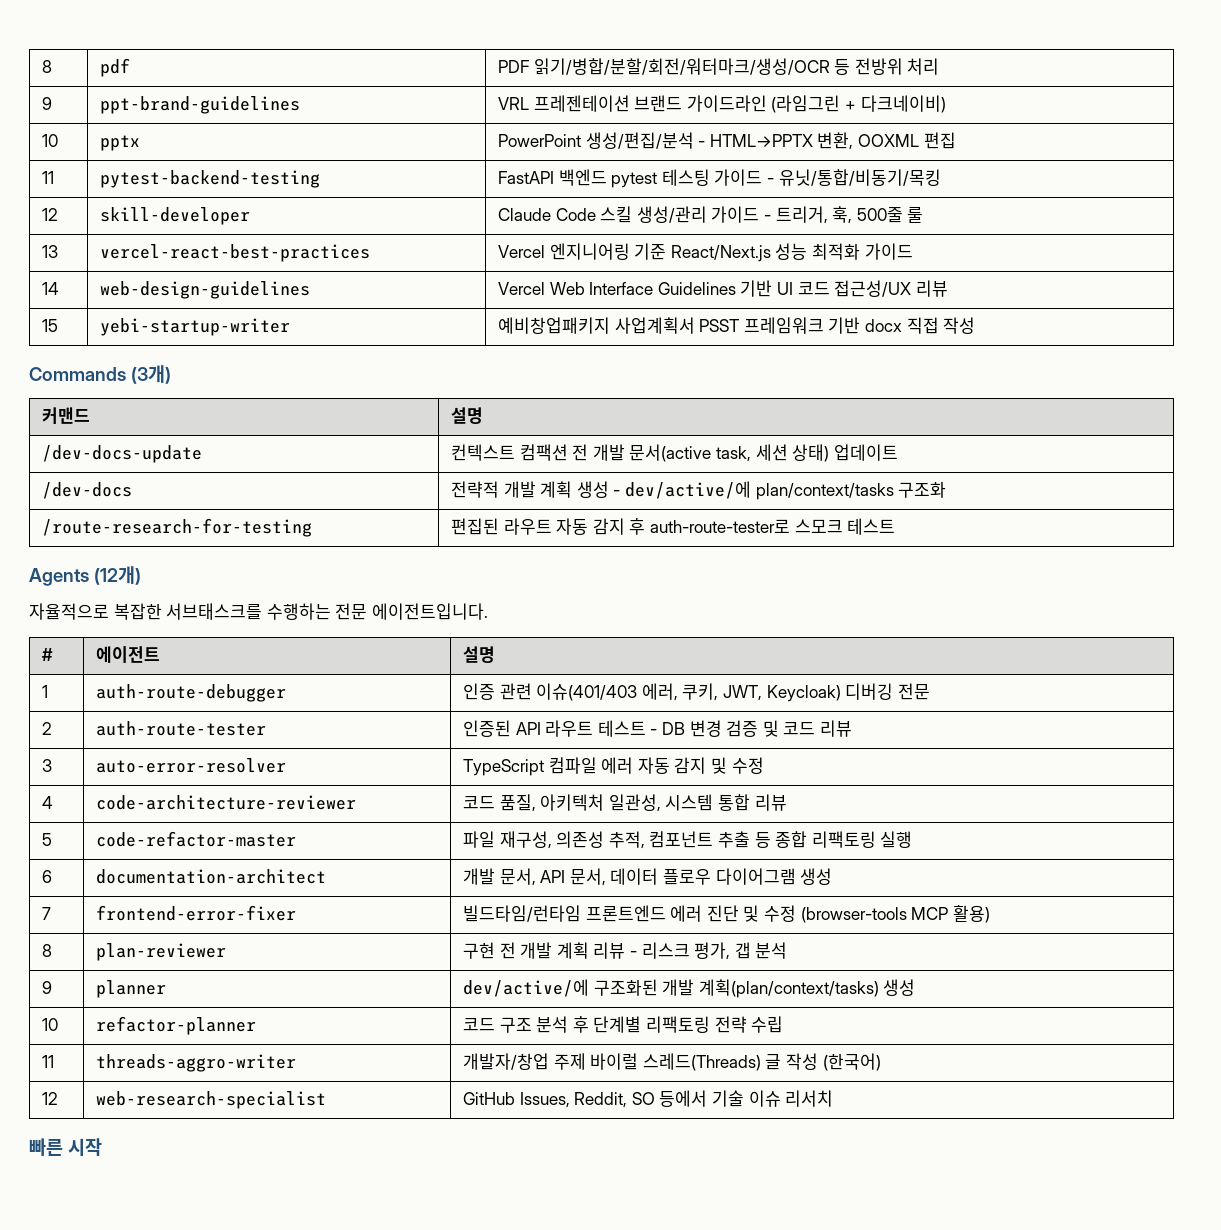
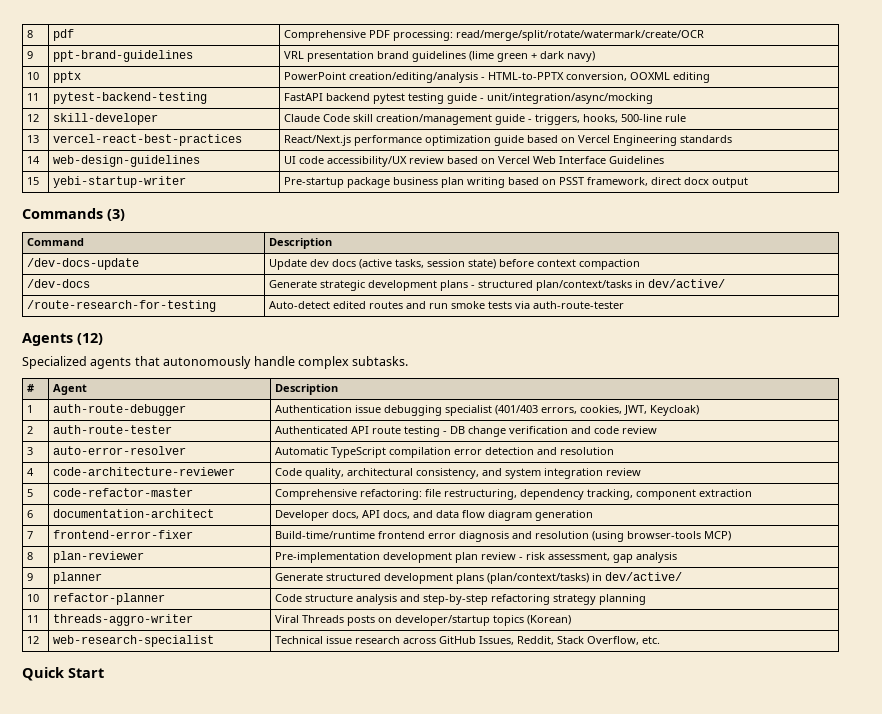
- 8 | pdf | PDF 읽기/병합/분할/회전/워터마크/생성/OCR 등 전방위 처리
- 9 | ppt-brand-guidelines | VRL 프레젠테이션 브랜드 가이드라인 (라임그린 + 다크네이비)
- 10 | pptx | PowerPoint 생성/편집/분석 - HTML→PPTX 변환, OOXML 편집
- 11 | pytest-backend-testing | FastAPI 백엔드 pytest 테스팅 가이드 - 유닛/통합/비동기/목킹
- 12 | skill-developer | Claude Code 스킬 생성/관리 가이드 - 트리거, 훅, 500줄 룰
- 13 | vercel-react-best-practices | Vercel 엔지니어링 기준 React/Next.js 성능 최적화 가이드
- 14 | web-design-guidelines | Vercel Web Interface Guidelines 기반 UI 코드 접근성/UX 리뷰
- 15 | yebi-startup-writer | 예비창업패키지 사업계획서 PSST 프레임워크 기반 docx 직접 작성
- Commands (3개)
- 커맨드 | 설명
- /dev-docs-update | 컨텍스트 컴팩션 전 개발 문서(active task, 세션 상태) 업데이트
- /dev-docs | 전략적 개발 계획 생성 - dev/active/에 plan/context/tasks 구조화
- /route-research-for-testing | 편집된 라우트 자동 감지 후 auth-route-tester로 스모크 테스트
- Agents (12개)
- 자율적으로 복잡한 서브태스크를 수행하는 전문 에이전트입니다.
+ 8 | pdf | Comprehensive PDF processing: read/merge/split/rotate/watermark/create/OCR
+ 9 | ppt-brand-guidelines | VRL presentation brand guidelines (lime green + dark navy)
+ 10 | pptx | PowerPoint creation/editing/analysis - HTML-to-PPTX conversion, OOXML editing
+ 11 | pytest-backend-testing | FastAPI backend pytest testing guide - unit/integration/async/mocking
+ 12 | skill-developer | Claude Code skill creation/management guide - triggers, hooks, 500-line rule
+ 13 | vercel-react-best-practices | React/Next.js performance optimization guide based on Vercel Engineering standards
+ 14 | web-design-guidelines | UI code accessibility/UX review based on Vercel Web Interface Guidelines
+ 15 | yebi-startup-writer | Pre-startup package business plan writing based on PSST framework, direct docx output
+ Commands (3)
+ Command | Description
+ /dev-docs-update | Update dev docs (active tasks, session state) before context compaction
+ /dev-docs | Generate strategic development plans - structured plan/context/tasks in dev/active/
+ /route-research-for-testing | Auto-detect edited routes and run smoke tests via auth-route-tester
+ Agents (12)
+ Specialized agents that autonomously handle complex subtasks.
- # | 에이전트 | 설명
+ # | Agent | Description
- 1 | auth-route-debugger | 인증 관련 이슈(401/403 에러, 쿠키, JWT, Keycloak) 디버깅 전문
+ 1 | auth-route-debugger | Authentication issue debugging specialist (401/403 errors, cookies, JWT, Keycloak)
- 2 | auth-route-tester | 인증된 API 라우트 테스트 - DB 변경 검증 및 코드 리뷰
- 3 | auto-error-resolver | TypeScript 컴파일 에러 자동 감지 및 수정
- 4 | code-architecture-reviewer | 코드 품질, 아키텍처 일관성, 시스템 통합 리뷰
- 5 | code-refactor-master | 파일 재구성, 의존성 추적, 컴포넌트 추출 등 종합 리팩토링 실행
- 6 | documentation-architect | 개발 문서, API 문서, 데이터 플로우 다이어그램 생성
- 7 | frontend-error-fixer | 빌드타임/런타임 프론트엔드 에러 진단 및 수정 (browser-tools MCP 활용)
- 8 | plan-reviewer | 구현 전 개발 계획 리뷰 - 리스크 평가, 갭 분석
- 9 | planner | dev/active/에 구조화된 개발 계획(plan/context/tasks) 생성
- 10 | refactor-planner | 코드 구조 분석 후 단계별 리팩토링 전략 수립
- 11 | threads-aggro-writer | 개발자/창업 주제 바이럴 스레드(Threads) 글 작성 (한국어)
- 12 | web-research-specialist | GitHub Issues, Reddit, SO 등에서 기술 이슈 리서치
- 빠른 시작
+ 2 | auth-route-tester | Authenticated API route testing - DB change verification and code review
+ 3 | auto-error-resolver | Automatic TypeScript compilation error detection and resolution
+ 4 | code-architecture-reviewer | Code quality, architectural consistency, and system integration review
+ 5 | code-refactor-master | Comprehensive refactoring: file restructuring, dependency tracking, component extraction
+ 6 | documentation-architect | Developer docs, API docs, and data flow diagram generation
+ 7 | frontend-error-fixer | Build-time/runtime frontend error diagnosis and resolution (using browser-tools MCP)
+ 8 | plan-reviewer | Pre-implementation development plan review - risk assessment, gap analysis
+ 9 | planner | Generate structured development plans (plan/context/tasks) in dev/active/
+ 10 | refactor-planner | Code structure analysis and step-by-step refactoring strategy planning
+ 11 | threads-aggro-writer | Viral Threads posts on developer/startup topics (Korean)
+ 12 | web-research-specialist | Technical issue research across GitHub Issues, Reddit, Stack Overflow, etc.
+ Quick Start

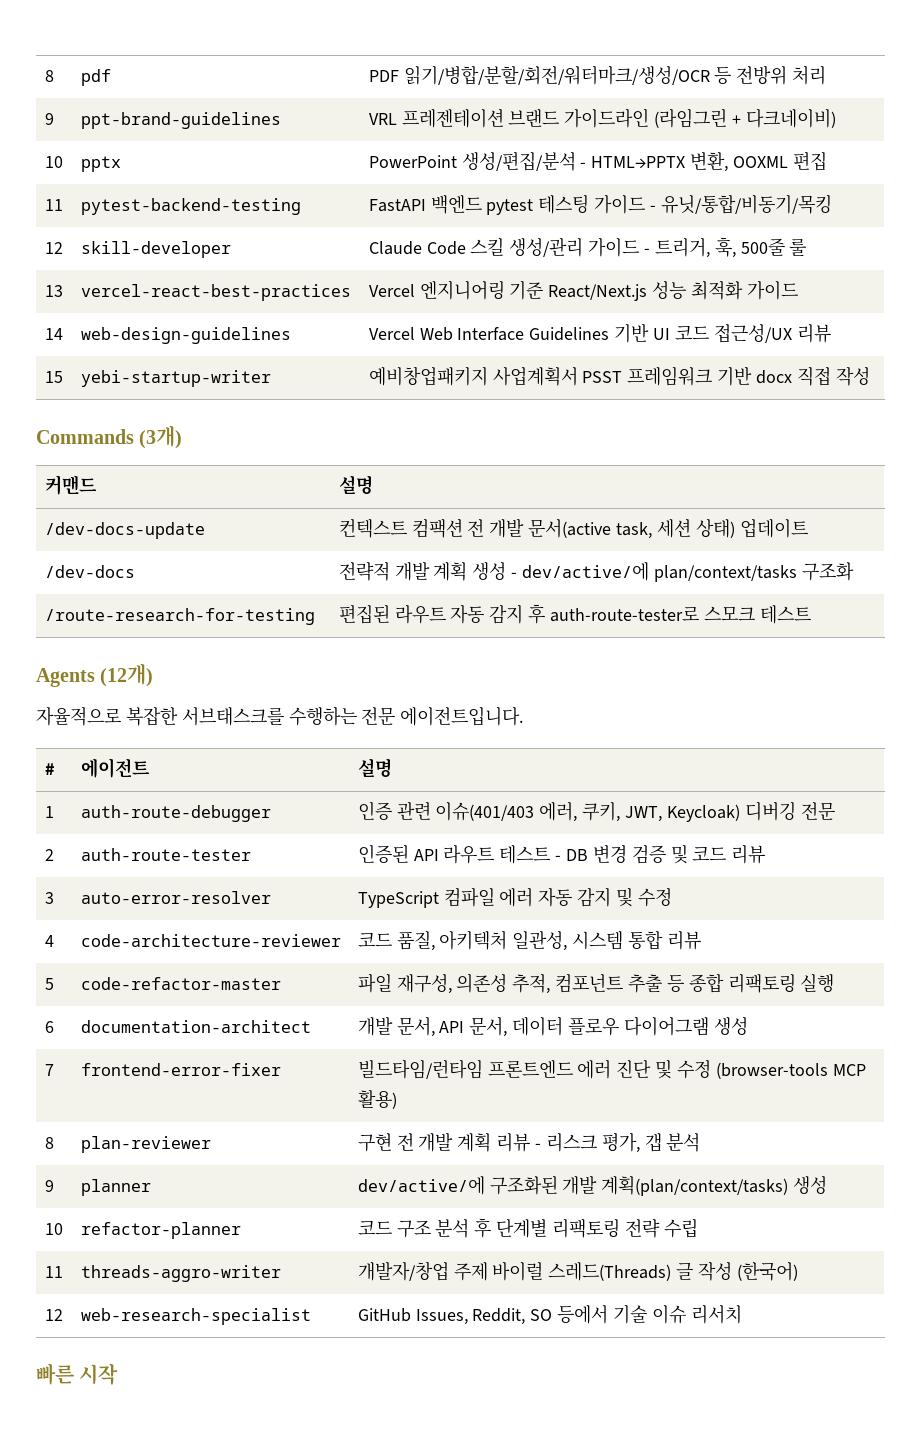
- 8 | pdf | Comprehensive PDF processing: read/merge/split/rotate/watermark/create/OCR
- 9 | ppt-brand-guidelines | VRL presentation brand guidelines (lime green + dark navy)
- 10 | pptx | PowerPoint creation/editing/analysis - HTML-to-PPTX conversion, OOXML editing
- 11 | pytest-backend-testing | FastAPI backend pytest testing guide - unit/integration/async/mocking
- 12 | skill-developer | Claude Code skill creation/management guide - triggers, hooks, 500-line rule
- 13 | vercel-react-best-practices | React/Next.js performance optimization guide based on Vercel Engineering standards
- 14 | web-design-guidelines | UI code accessibility/UX review based on Vercel Web Interface Guidelines
- 15 | yebi-startup-writer | Pre-startup package business plan writing based on PSST framework, direct docx output
- Commands (3)
- Command | Description
- /dev-docs-update | Update dev docs (active tasks, session state) before context compaction
- /dev-docs | Generate strategic development plans - structured plan/context/tasks in dev/active/
- /route-research-for-testing | Auto-detect edited routes and run smoke tests via auth-route-tester
- Agents (12)
- Specialized agents that autonomously handle complex subtasks.
+ 8 | pdf | PDF 읽기/병합/분할/회전/워터마크/생성/OCR 등 전방위 처리
+ 9 | ppt-brand-guidelines | VRL 프레젠테이션 브랜드 가이드라인 (라임그린 + 다크네이비)
+ 10 | pptx | PowerPoint 생성/편집/분석 - HTML→PPTX 변환, OOXML 편집
+ 11 | pytest-backend-testing | FastAPI 백엔드 pytest 테스팅 가이드 - 유닛/통합/비동기/목킹
+ 12 | skill-developer | Claude Code 스킬 생성/관리 가이드 - 트리거, 훅, 500줄 룰
+ 13 | vercel-react-best-practices | Vercel 엔지니어링 기준 React/Next.js 성능 최적화 가이드
+ 14 | web-design-guidelines | Vercel Web Interface Guidelines 기반 UI 코드 접근성/UX 리뷰
+ 15 | yebi-startup-writer | 예비창업패키지 사업계획서 PSST 프레임워크 기반 docx 직접 작성
+ Commands (3개)
+ 커맨드 | 설명
+ /dev-docs-update | 컨텍스트 컴팩션 전 개발 문서(active task, 세션 상태) 업데이트
+ /dev-docs | 전략적 개발 계획 생성 - dev/active/에 plan/context/tasks 구조화
+ /route-research-for-testing | 편집된 라우트 자동 감지 후 auth-route-tester로 스모크 테스트
+ Agents (12개)
+ 자율적으로 복잡한 서브태스크를 수행하는 전문 에이전트입니다.
- # | Agent | Description
+ # | 에이전트 | 설명
- 1 | auth-route-debugger | Authentication issue debugging specialist (401/403 errors, cookies, JWT, Keycloak)
+ 1 | auth-route-debugger | 인증 관련 이슈(401/403 에러, 쿠키, JWT, Keycloak) 디버깅 전문
- 2 | auth-route-tester | Authenticated API route testing - DB change verification and code review
- 3 | auto-error-resolver | Automatic TypeScript compilation error detection and resolution
- 4 | code-architecture-reviewer | Code quality, architectural consistency, and system integration review
- 5 | code-refactor-master | Comprehensive refactoring: file restructuring, dependency tracking, component extraction
- 6 | documentation-architect | Developer docs, API docs, and data flow diagram generation
- 7 | frontend-error-fixer | Build-time/runtime frontend error diagnosis and resolution (using browser-tools MCP)
- 8 | plan-reviewer | Pre-implementation development plan review - risk assessment, gap analysis
- 9 | planner | Generate structured development plans (plan/context/tasks) in dev/active/
- 10 | refactor-planner | Code structure analysis and step-by-step refactoring strategy planning
- 11 | threads-aggro-writer | Viral Threads posts on developer/startup topics (Korean)
- 12 | web-research-specialist | Technical issue research across GitHub Issues, Reddit, Stack Overflow, etc.
- Quick Start
+ 2 | auth-route-tester | 인증된 API 라우트 테스트 - DB 변경 검증 및 코드 리뷰
+ 3 | auto-error-resolver | TypeScript 컴파일 에러 자동 감지 및 수정
+ 4 | code-architecture-reviewer | 코드 품질, 아키텍처 일관성, 시스템 통합 리뷰
+ 5 | code-refactor-master | 파일 재구성, 의존성 추적, 컴포넌트 추출 등 종합 리팩토링 실행
+ 6 | documentation-architect | 개발 문서, API 문서, 데이터 플로우 다이어그램 생성
+ 7 | frontend-error-fixer | 빌드타임/런타임 프론트엔드 에러 진단 및 수정 (browser-tools MCP 활용)
+ 8 | plan-reviewer | 구현 전 개발 계획 리뷰 - 리스크 평가, 갭 분석
+ 9 | planner | dev/active/에 구조화된 개발 계획(plan/context/tasks) 생성
+ 10 | refactor-planner | 코드 구조 분석 후 단계별 리팩토링 전략 수립
+ 11 | threads-aggro-writer | 개발자/창업 주제 바이럴 스레드(Threads) 글 작성 (한국어)
+ 12 | web-research-specialist | GitHub Issues, Reddit, SO 등에서 기술 이슈 리서치
+ 빠른 시작

